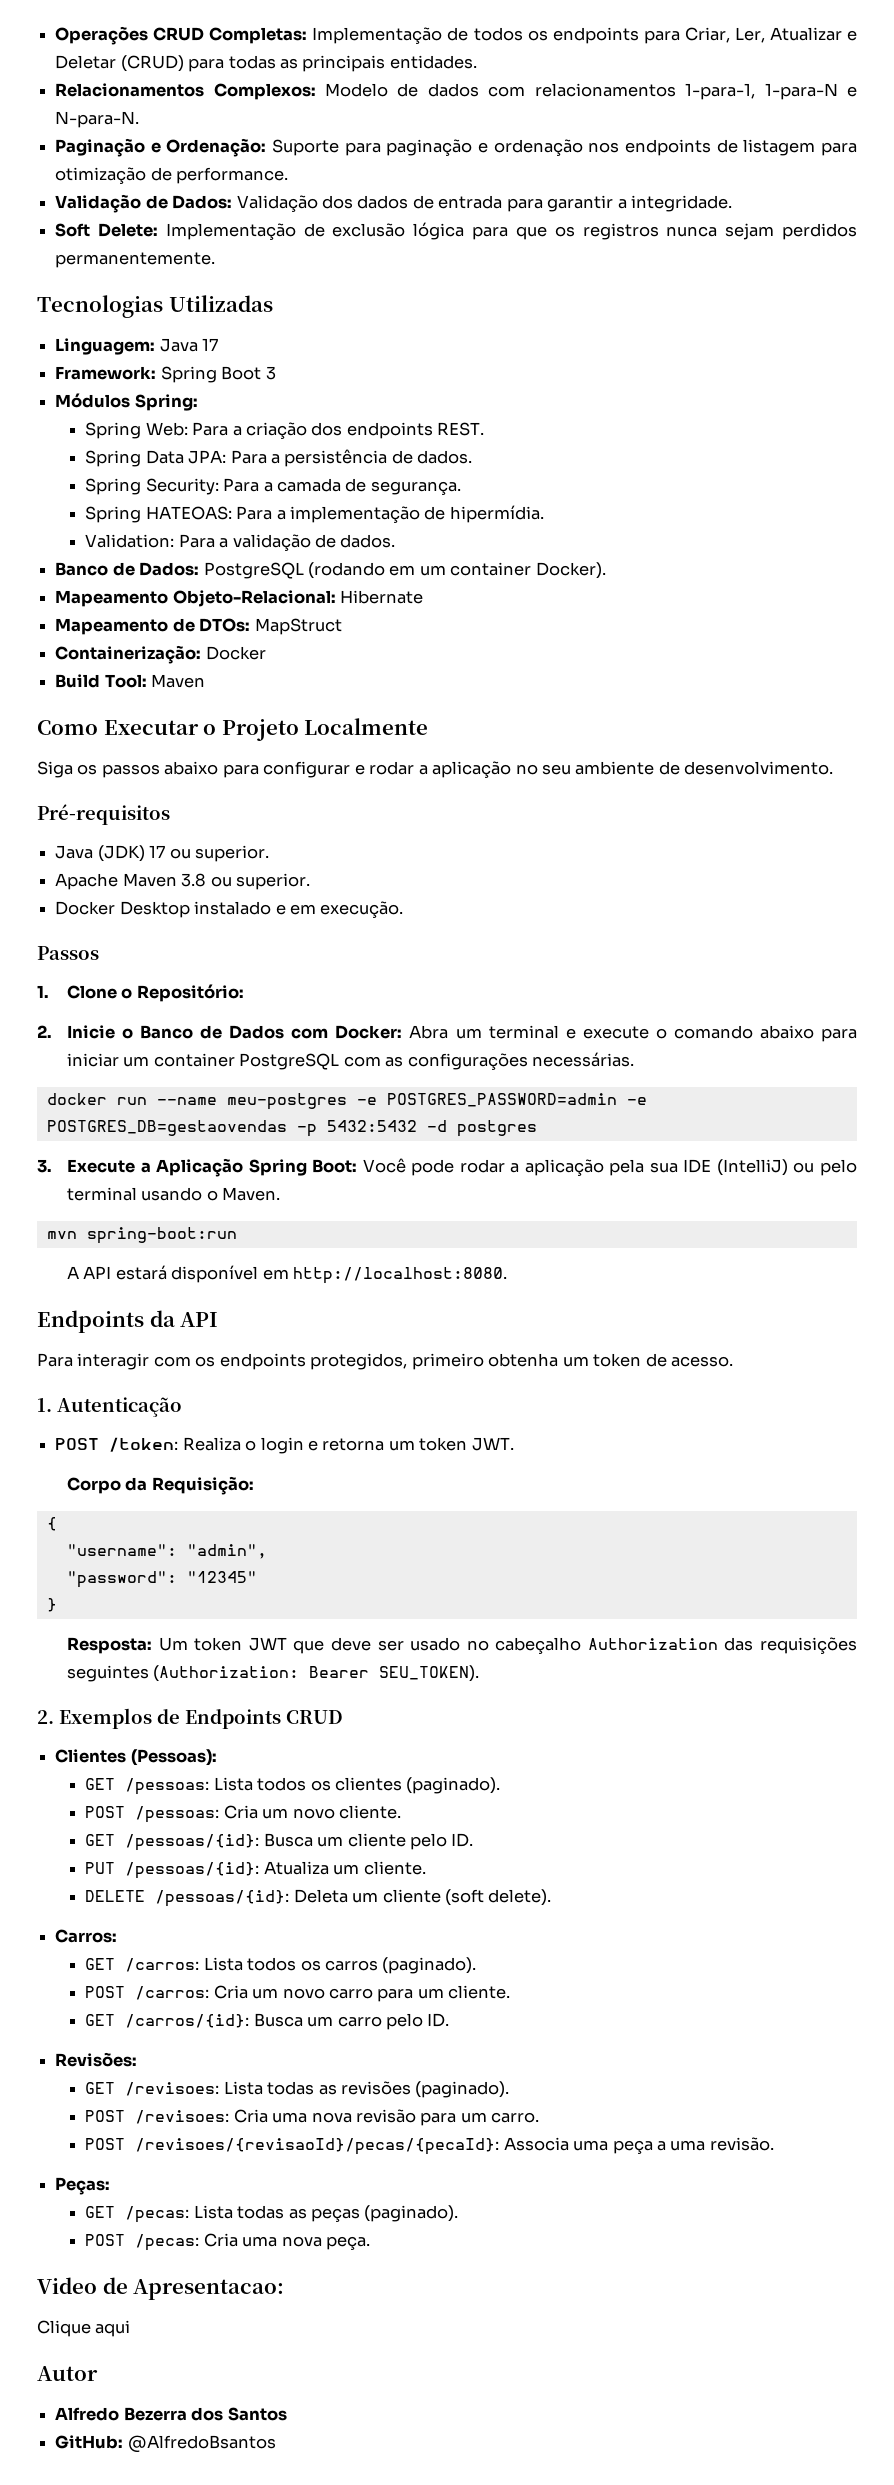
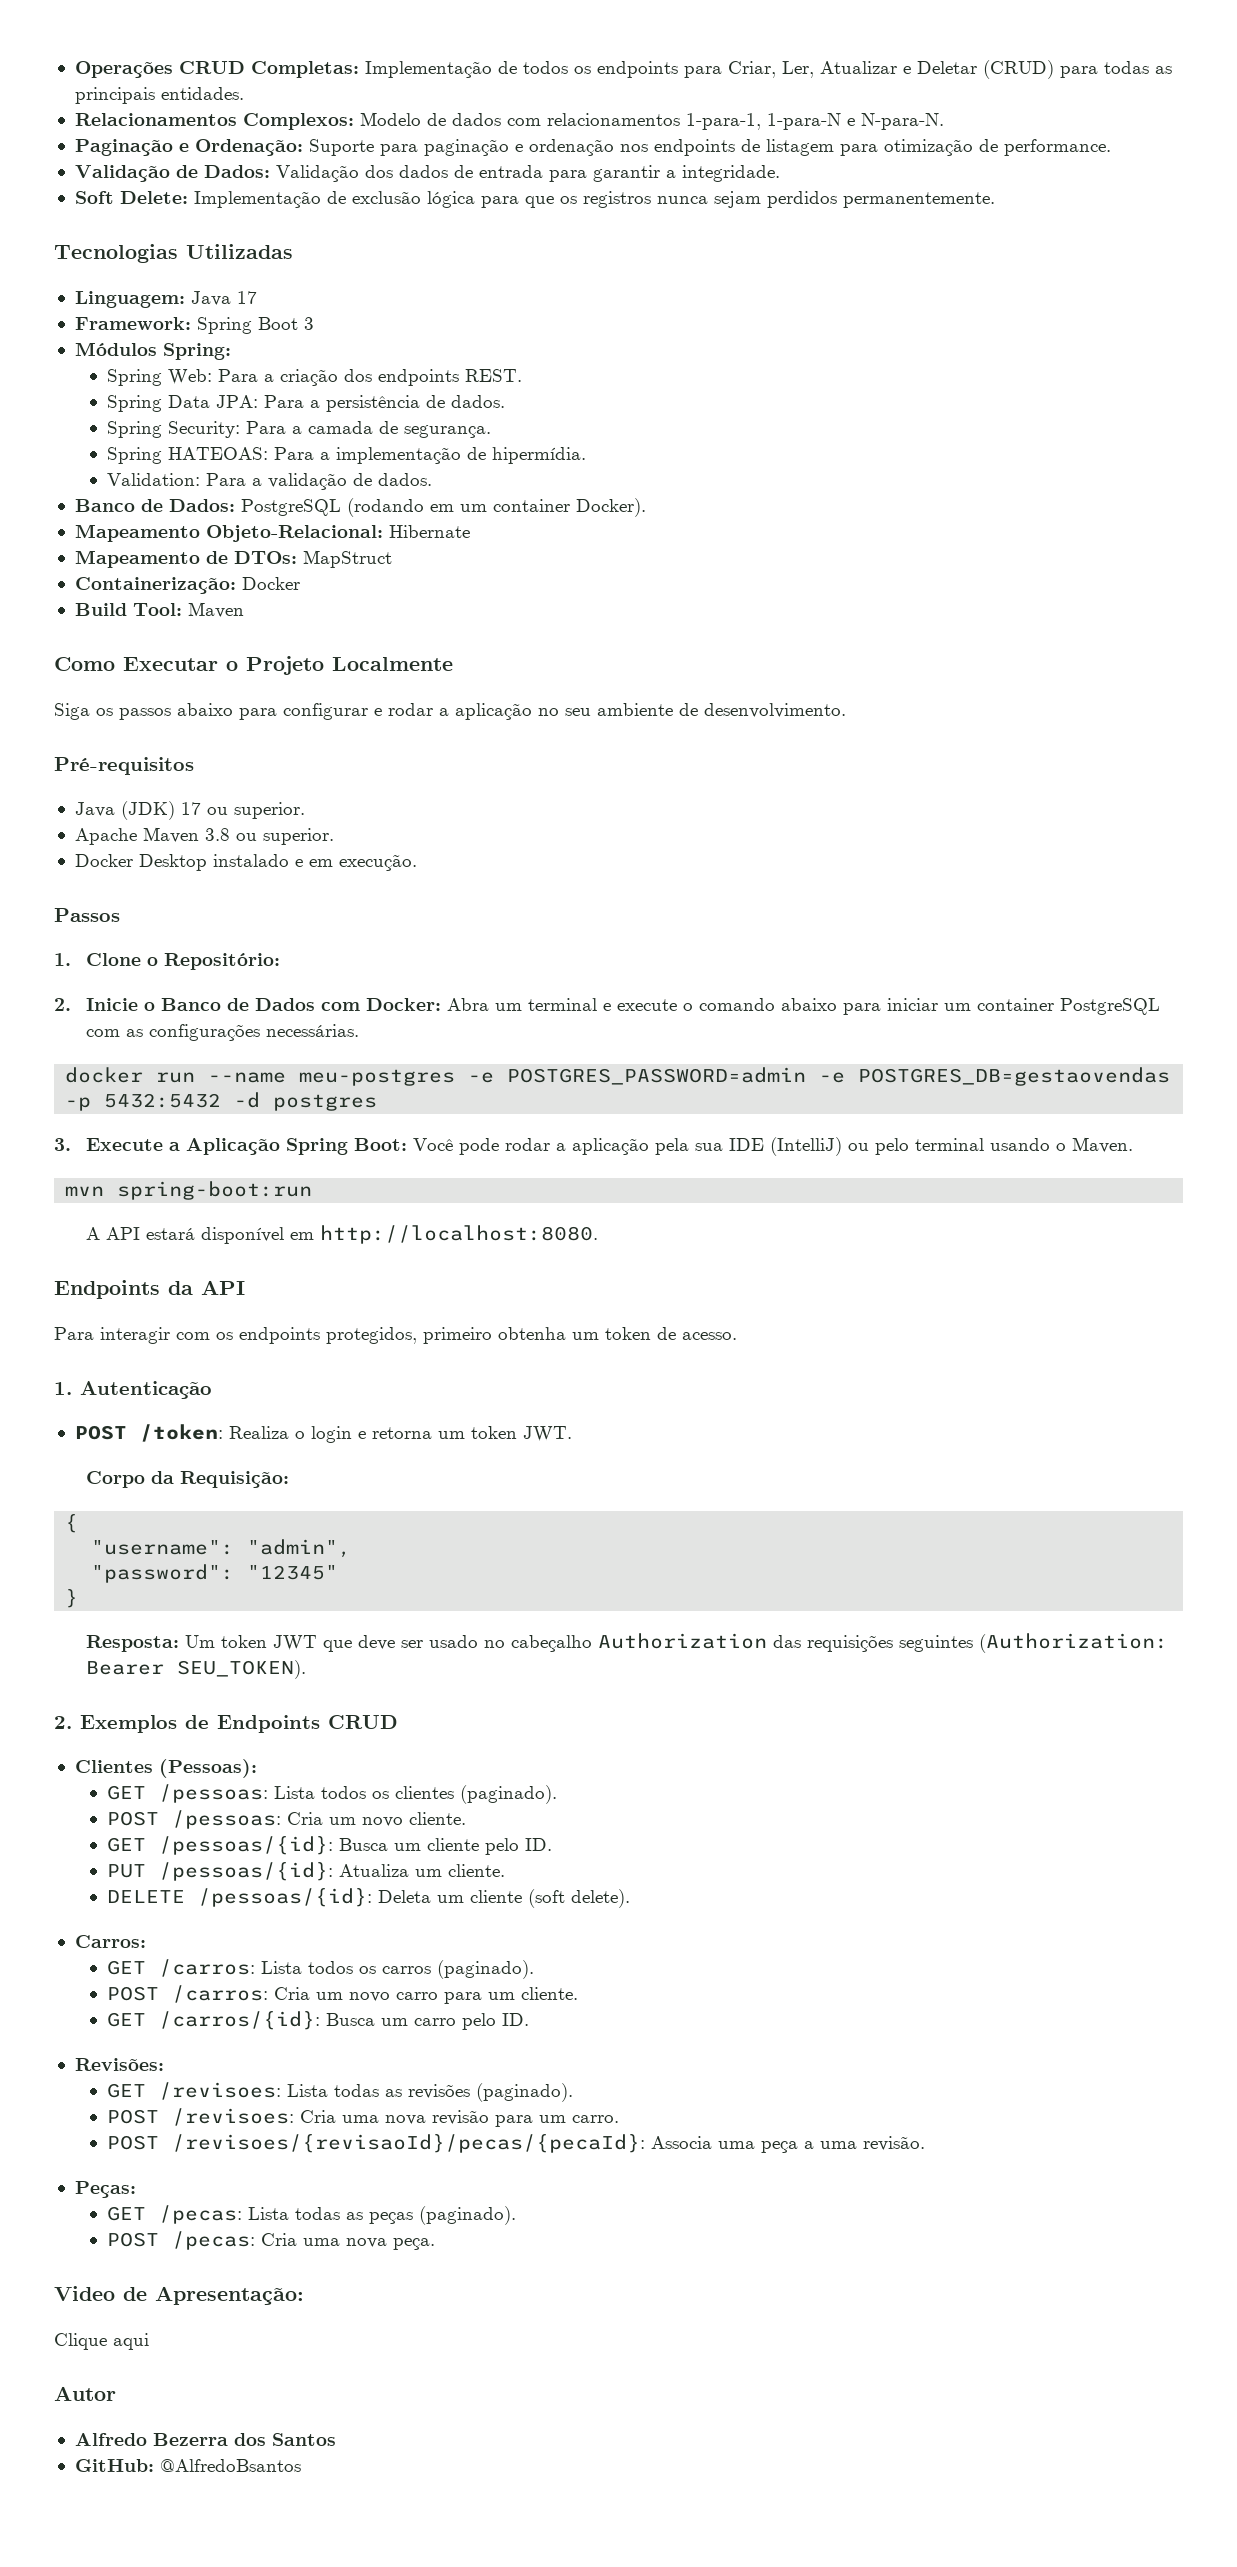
- Video de Apresentacao:
+ Video de Apresentação:

